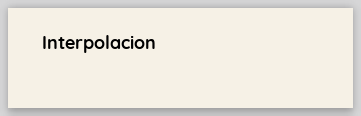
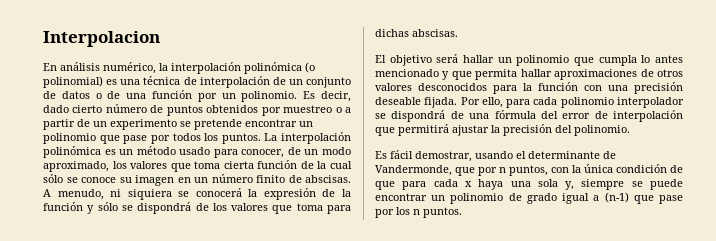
+ En análisis numérico, la interpolación polinómica (o polinomial) es una técnica de interpolación de un conjunto de datos o de una función por un polinomio. Es decir, dado cierto número de puntos obtenidos por muestreo o a partir de un experimento se pretende encontrar un polinomio que pase por todos los puntos. La interpolación polinómica es un método usado para conocer, de un modo aproximado, los valores que toma cierta función de la cual sólo se conoce su imagen en un número finito de abscisas. A menudo, ni siquiera se conocerá la expresión de la función y sólo se dispondrá de los valores que toma para dichas abscisas.
+ El objetivo será hallar un polinomio que cumpla lo antes mencionado y que permita hallar aproximaciones de otros valores desconocidos para la función con una precisión deseable fijada. Por ello, para cada polinomio interpolador se dispondrá de una fórmula del error de interpolación que permitirá ajustar la precisión del polinomio.
+ Es fácil demostrar, usando el determinante de Vandermonde, que por n puntos, con la única condición de que para cada x haya una sola y, siempre se puede encontrar un polinomio de grado igual a (n-1) que pase por los n puntos.

